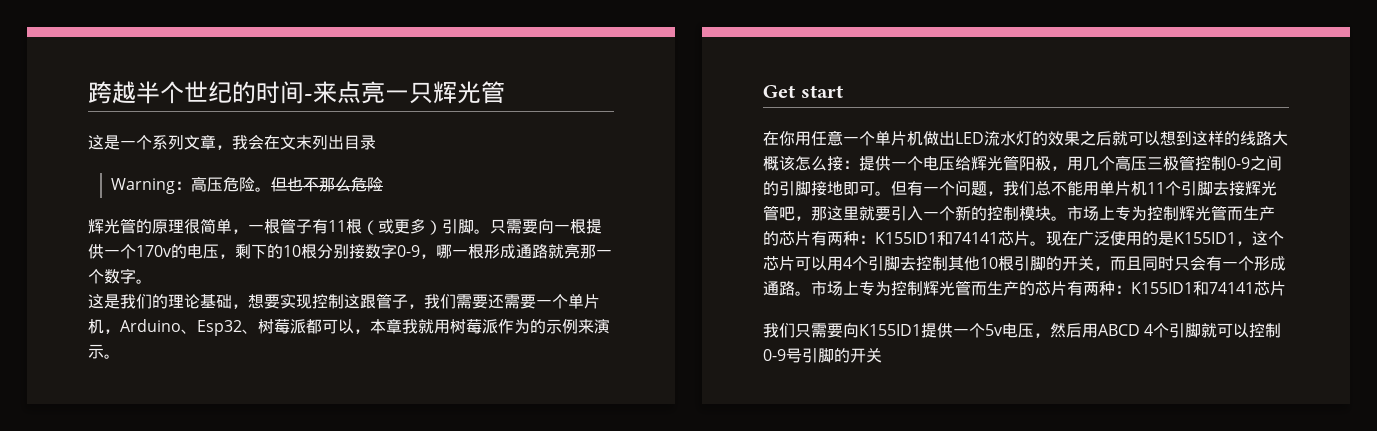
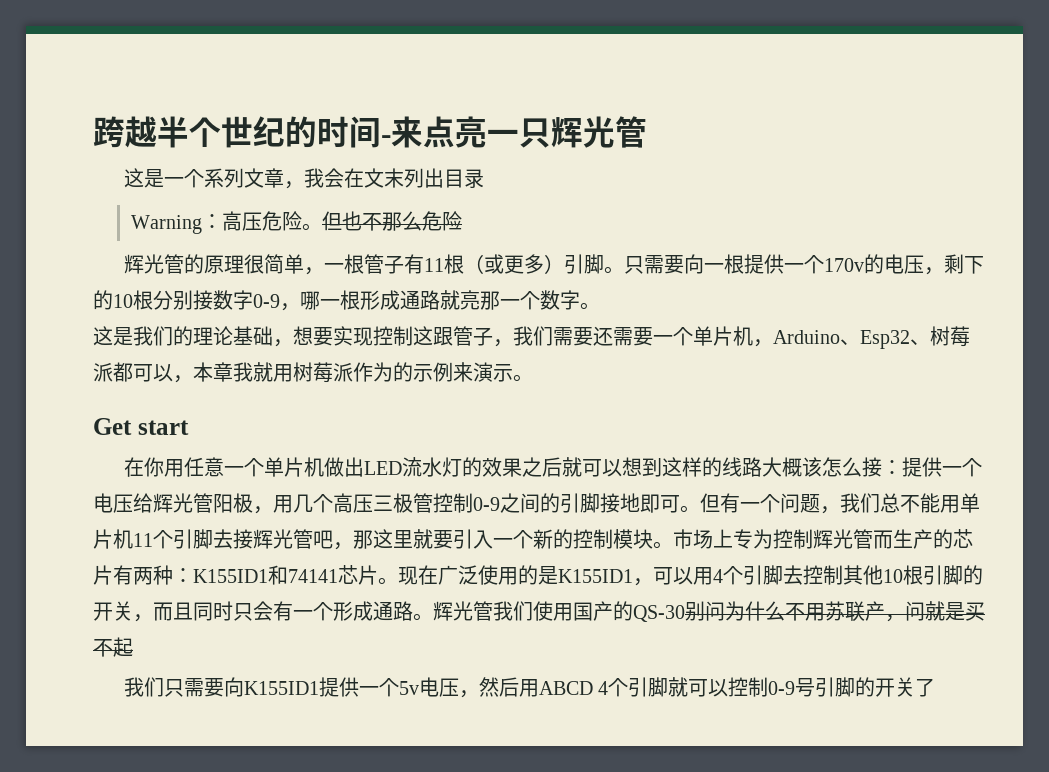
- 现在广泛使用的是K155ID1，这个芯片可以用4个引脚去控制其他10根引脚的开关，而且同时只会有一个形成通路。市场上专为控制辉光管而生产的芯片有两种：K155ID1和74141芯片
+ 现在广泛使用的是K155ID1，可以用4个引脚去控制其他10根引脚的开关，而且同时只会有一个形成通路。辉光管我们使用国产的QS-30别问为什么不用苏联产，问就是买不起
- 我们只需要向K155ID1提供一个5v电压，然后用ABCD 4个引脚就可以控制0-9号引脚的开关
+ 我们只需要向K155ID1提供一个5v电压，然后用ABCD 4个引脚就可以控制0-9号引脚的开关了

